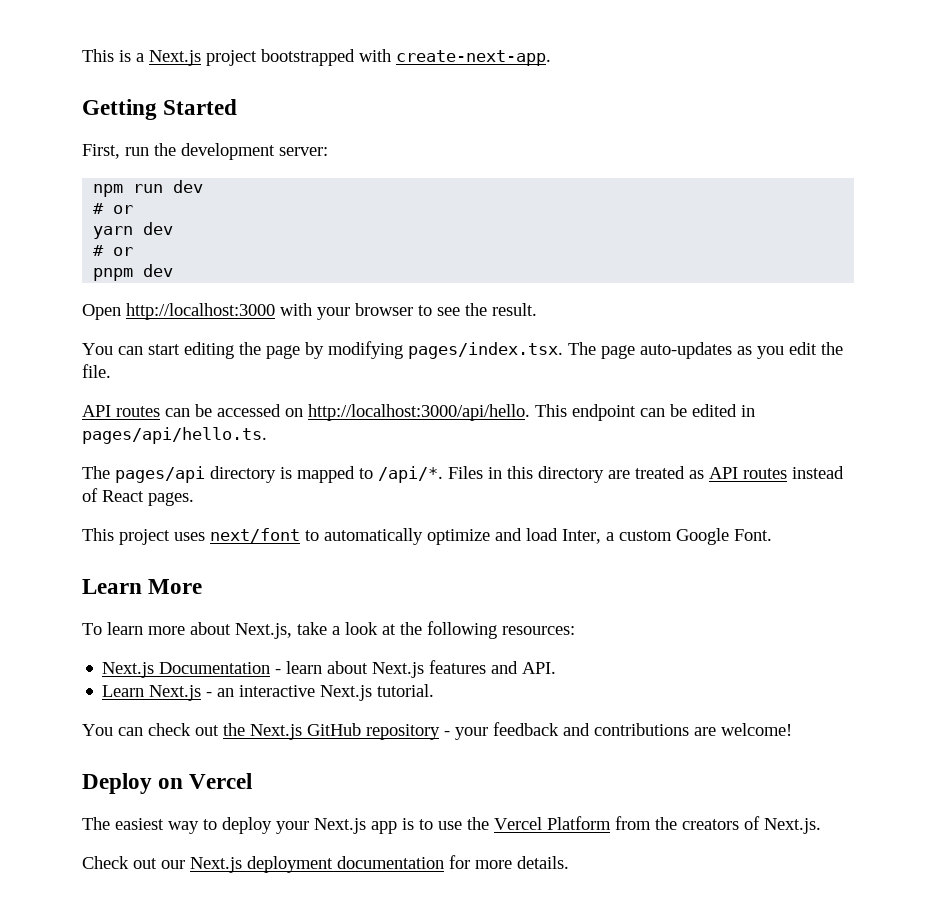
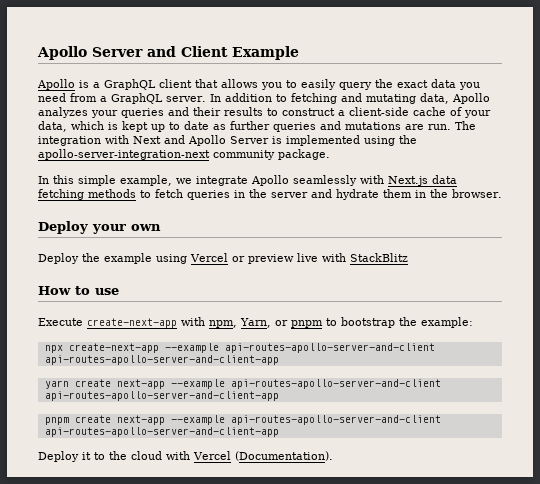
- This is a Next.js project bootstrapped with create-next-app.
- Getting Started
- First, run the development server:
- npm run dev
- # or
- yarn dev
- # or
- pnpm dev
- Open http://localhost:3000 with your browser to see the result.
- You can start editing the page by modifying pages/index.tsx. The page auto-updates as you edit the file.
- API routes can be accessed on http://localhost:3000/api/hello. This endpoint can be edited in pages/api/hello.ts.
- The pages/api directory is mapped to /api/*. Files in this directory are treated as API routes instead of React pages.
- This project uses next/font to automatically optimize and load Inter, a custom Google Font.
- Learn More
- To learn more about Next.js, take a look at the following resources:
- Next.js Documentation - learn about Next.js features and API.
- Learn Next.js - an interactive Next.js tutorial.
- You can check out the Next.js GitHub repository - your feedback and contributions are welcome!
- Deploy on Vercel
- The easiest way to deploy your Next.js app is to use the Vercel Platform from the creators of Next.js.
- Check out our Next.js deployment documentation for more details.
+ Apollo Server and Client Example
+ Apollo is a GraphQL client that allows you to easily query the exact data you need from a GraphQL server. In addition to fetching and mutating data, Apollo analyzes your queries and their results to construct a client-side cache of your data, which is kept up to date as further queries and mutations are run. The integration with Next and Apollo Server is implemented using the apollo-server-integration-next community package.
+ In this simple example, we integrate Apollo seamlessly with Next.js data fetching methods to fetch queries in the server and hydrate them in the browser.
+ Deploy your own
+ Deploy the example using Vercel or preview live with StackBlitz
+ How to use
+ Execute create-next-app with npm, Yarn, or pnpm to bootstrap the example:
+ npx create-next-app --example api-routes-apollo-server-and-client api-routes-apollo-server-and-client-app
+ yarn create next-app --example api-routes-apollo-server-and-client api-routes-apollo-server-and-client-app
+ pnpm create next-app --example api-routes-apollo-server-and-client api-routes-apollo-server-and-client-app
+ Deploy it to the cloud with Vercel (Documentation).

